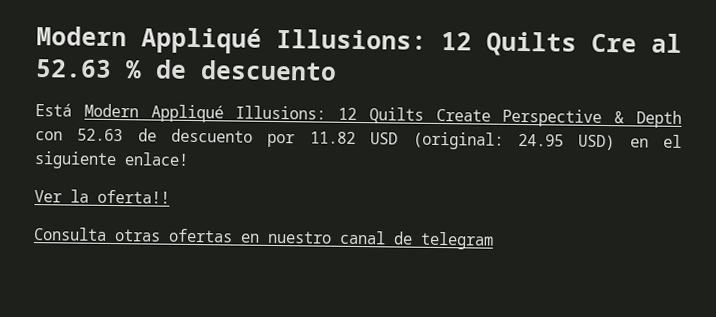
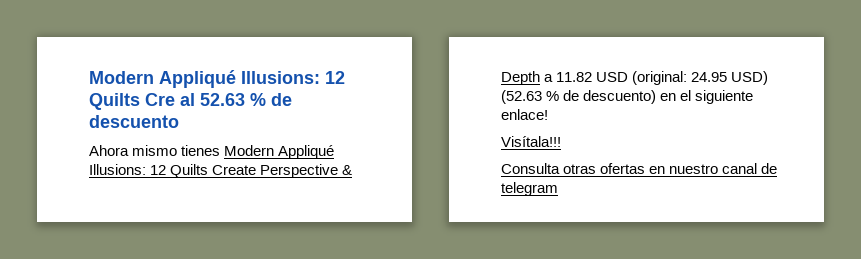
- Está Modern Appliqué Illusions: 12 Quilts Create Perspective & Depth con 52.63 de descuento por 11.82 USD (original: 24.95 USD) en el siguiente enlace!
+ Ahora mismo tienes Modern Appliqué Illusions: 12 Quilts Create Perspective & Depth a 11.82 USD (original: 24.95 USD) (52.63 % de descuento) en el siguiente enlace!
- Ver la oferta!!
+ Visítala!!!

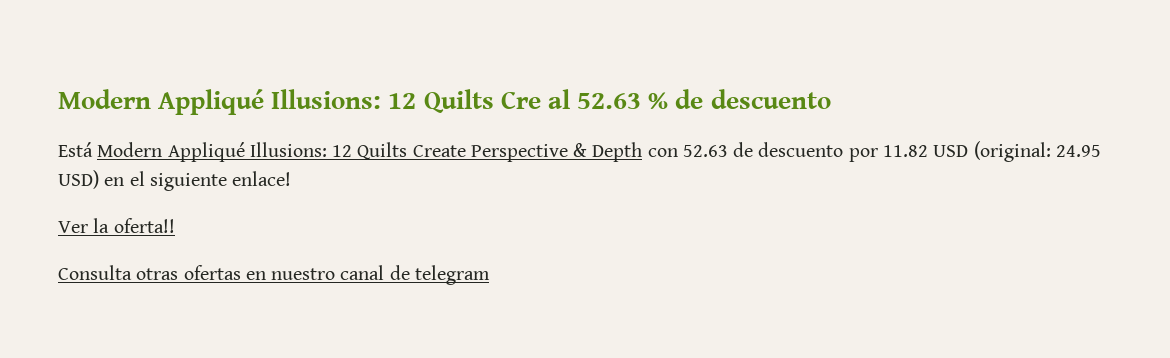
- Ahora mismo tienes Modern Appliqué Illusions: 12 Quilts Create Perspective & Depth a 11.82 USD (original: 24.95 USD) (52.63 % de descuento) en el siguiente enlace!
+ Está Modern Appliqué Illusions: 12 Quilts Create Perspective & Depth con 52.63 de descuento por 11.82 USD (original: 24.95 USD) en el siguiente enlace!
- Visítala!!!
+ Ver la oferta!!

